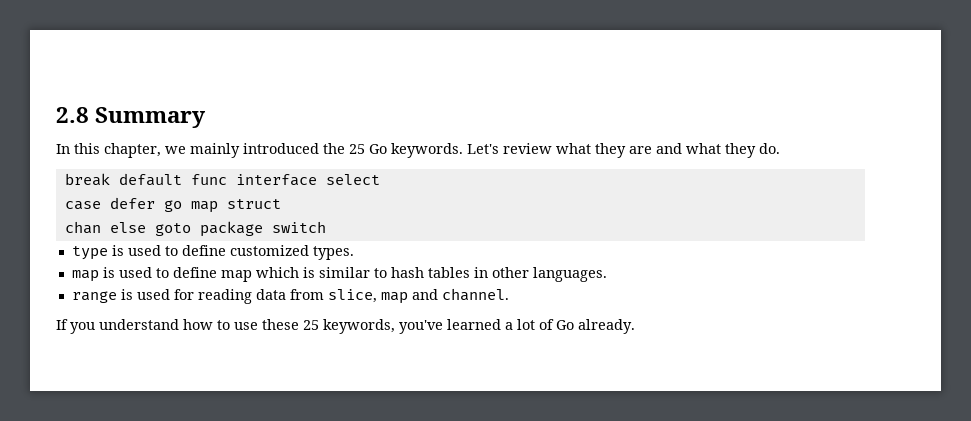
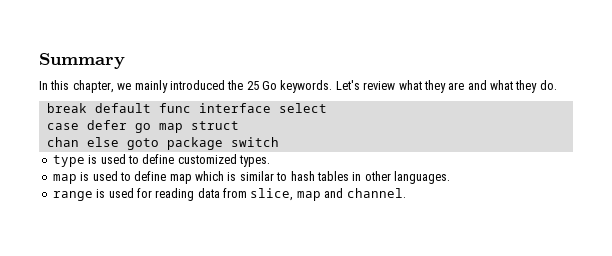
- 2.8 Summary
+ Summary
- If you understand how to use these 25 keywords, you've learned a lot of Go already.

